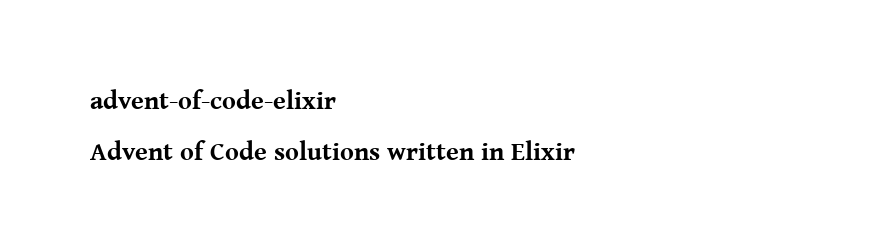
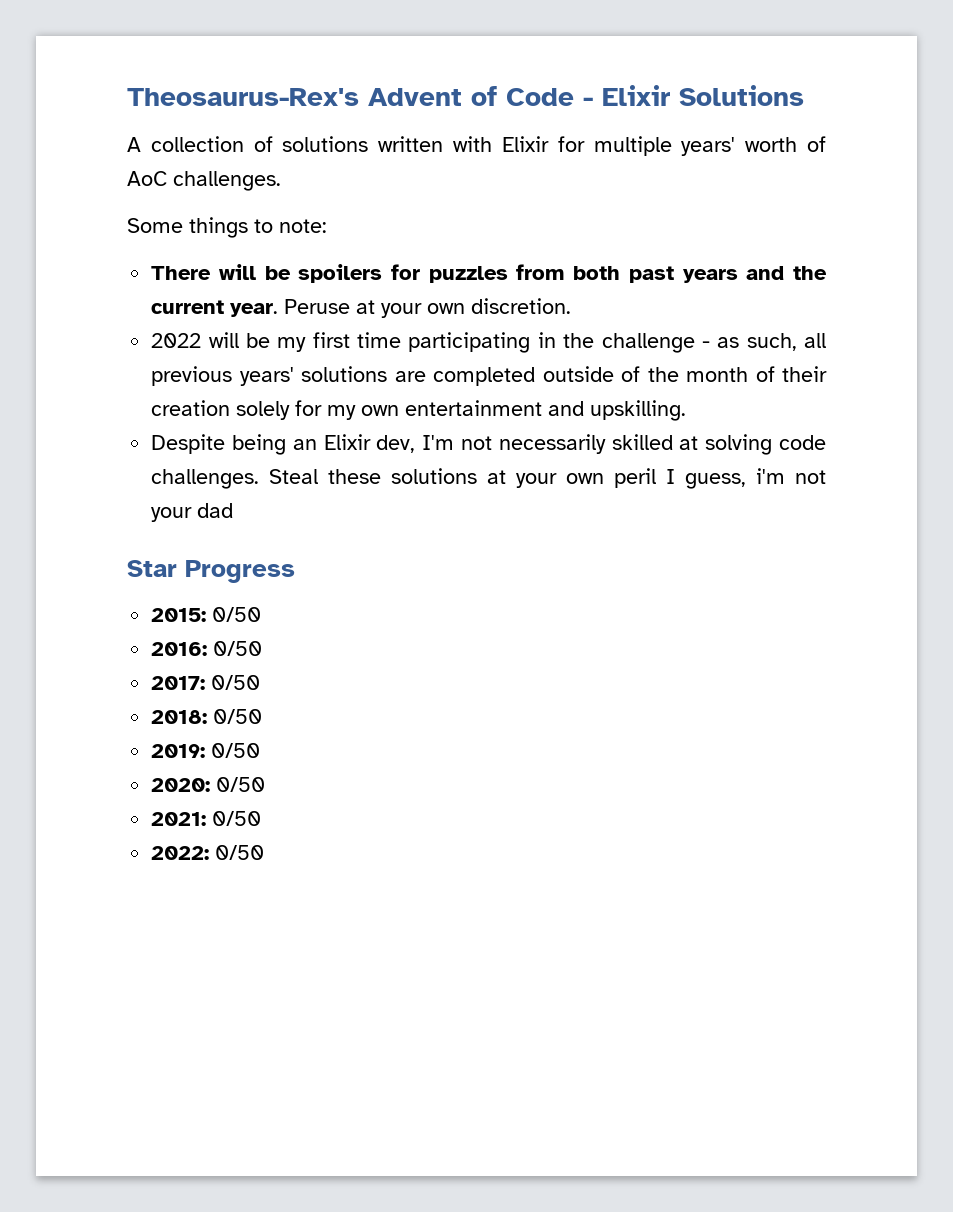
- advent-of-code-elixir
- Advent of Code solutions written in Elixir
+ Theosaurus-Rex's Advent of Code - Elixir Solutions
+ A collection of solutions written with Elixir for multiple years' worth of AoC challenges.
+ Some things to note:
+ There will be spoilers for puzzles from both past years and the current year. Peruse at your own discretion.
+ 2022 will be my first time participating in the challenge - as such, all previous years' solutions are completed outside of the month of their creation solely for my own entertainment and upskilling.
+ Despite being an Elixir dev, I'm not necessarily skilled at solving code challenges. Steal these solutions at your own peril I guess, i'm not your dad
+ Star Progress
+ 2015: 0/50
+ 2016: 0/50
+ 2017: 0/50
+ 2018: 0/50
+ 2019: 0/50
+ 2020: 0/50
+ 2021: 0/50
+ 2022: 0/50

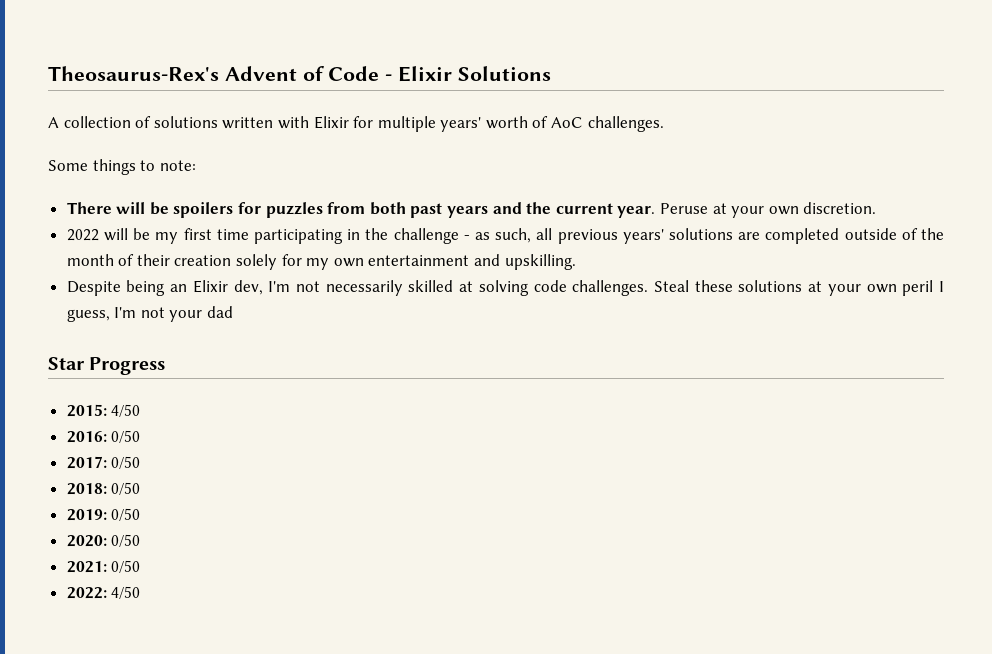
- Steal these solutions at your own peril I guess, i'm not your dad
+ Steal these solutions at your own peril I guess, I'm not your dad
- 2015: 0/50
+ 2015: 4/50
- 2022: 0/50
+ 2022: 4/50

